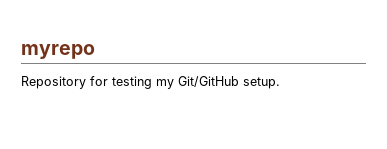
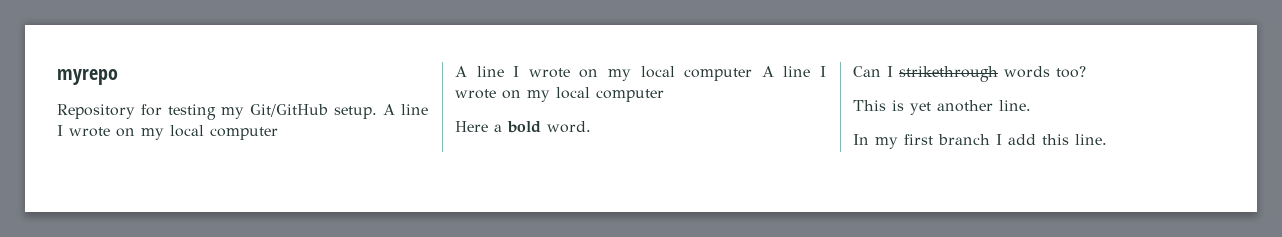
- Repository for testing my Git/GitHub setup.
+ Repository for testing my Git/GitHub setup. A line I wrote on my local computer
+ A line I wrote on my local computer A line I wrote on my local computer
+ Here a bold word.
+ Can I strikethrough words too?
+ This is yet another line.
+ In my first branch I add this line.

